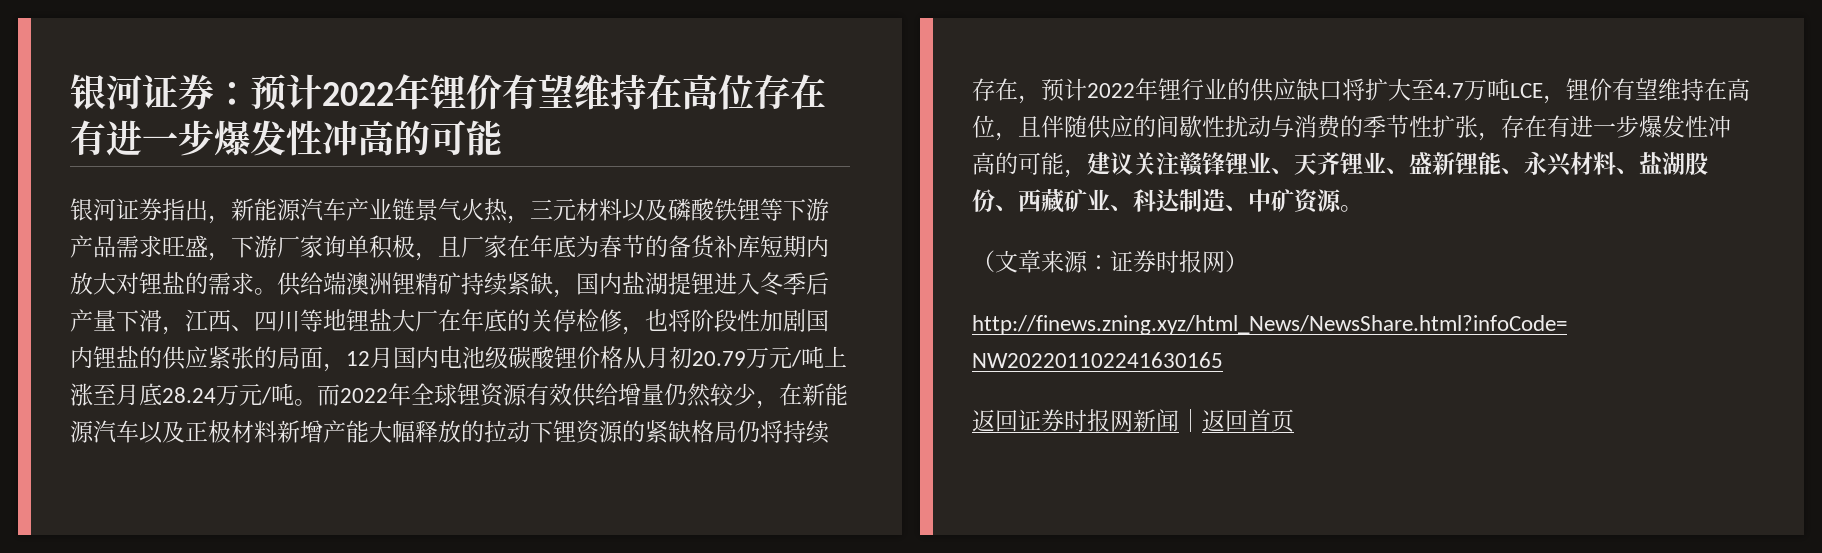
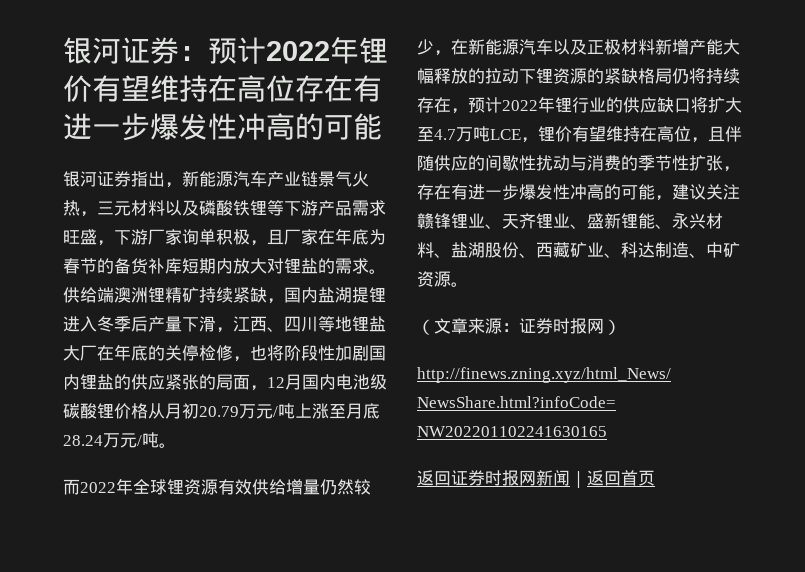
- 供给端澳洲锂精矿持续紧缺，国内盐湖提锂进入冬季后产量下滑，江西、四川等地锂盐大厂在年底的关停检修，也将阶段性加剧国内锂盐的供应紧张的局面，12月国内电池级碳酸锂价格从月初20.79万元/吨上涨至月底28.24万元/吨。而2022年全球锂资源有效供给增量仍然较少，在新能源汽车以及正极材料新增产能大幅释放的拉动下锂资源的紧缺格局仍将持续存在，预计2022年锂行业的供应缺口将扩大至4.7万吨LCE，锂价有望维持在高位，且伴随供应的间歇性扰动与消费的季节性扩张，存在有进一步爆发性冲高的可能，建议关注赣锋锂业、天齐锂业、盛新锂能、永兴材料、盐湖股份、西藏矿业、科达制造、中矿资源。
+ 供给端澳洲锂精矿持续紧缺，国内盐湖提锂进入冬季后产量下滑，江西、四川等地锂盐大厂在年底的关停检修，也将阶段性加剧国内锂盐的供应紧张的局面，12月国内电池级碳酸锂价格从月初20.79万元/吨上涨至月底28.24万元/吨。
+ 而2022年全球锂资源有效供给增量仍然较少，在新能源汽车以及正极材料新增产能大幅释放的拉动下锂资源的紧缺格局仍将持续存在，预计2022年锂行业的供应缺口将扩大至4.7万吨LCE，锂价有望维持在高位，且伴随供应的间歇性扰动与消费的季节性扩张，存在有进一步爆发性冲高的可能，建议关注赣锋锂业、天齐锂业、盛新锂能、永兴材料、盐湖股份、西藏矿业、科达制造、中矿资源。

